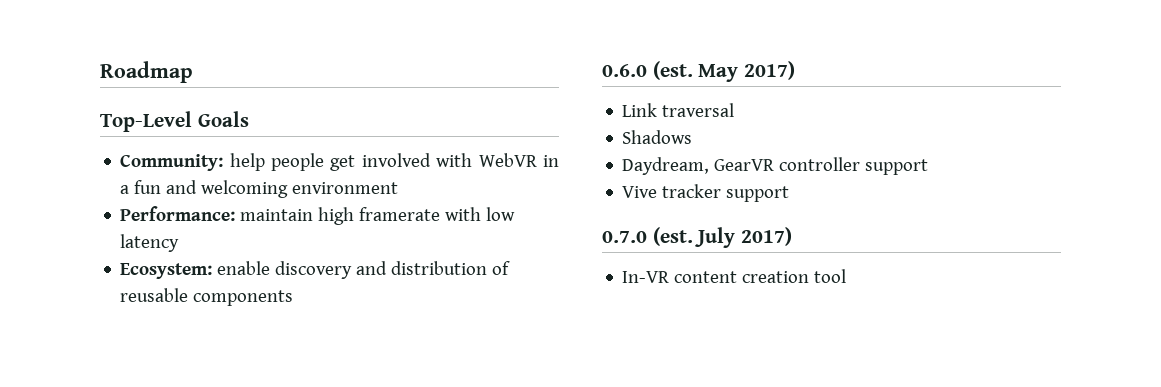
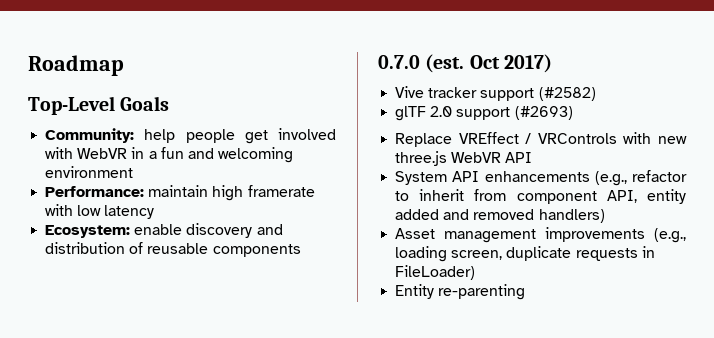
- 0.6.0 (est. May 2017)
- Link traversal
- Shadows
- Daydream, GearVR controller support
- Vive tracker support
- 0.7.0 (est. July 2017)
- In-VR content creation tool
+ 0.7.0 (est. Oct 2017)
+ Vive tracker support (#2582)
+ glTF 2.0 support (#2693)
+ Replace VREffect / VRControls with new three.js WebVR API
+ System API enhancements (e.g., refactor to inherit from component API, entity added and removed handlers)
+ Asset management improvements (e.g., loading screen, duplicate requests in FileLoader)
+ Entity re-parenting

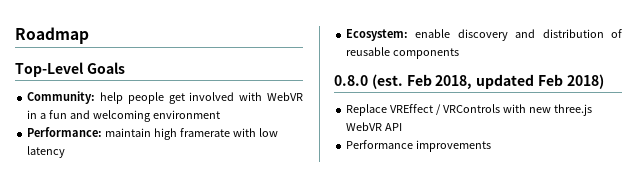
- 0.7.0 (est. Oct 2017)
- Vive tracker support (#2582)
- glTF 2.0 support (#2693)
+ 0.8.0 (est. Feb 2018, updated Feb 2018)
- System API enhancements (e.g., refactor to inherit from component API, entity added and removed handlers)
- Asset management improvements (e.g., loading screen, duplicate requests in FileLoader)
- Entity re-parenting
+ Performance improvements

